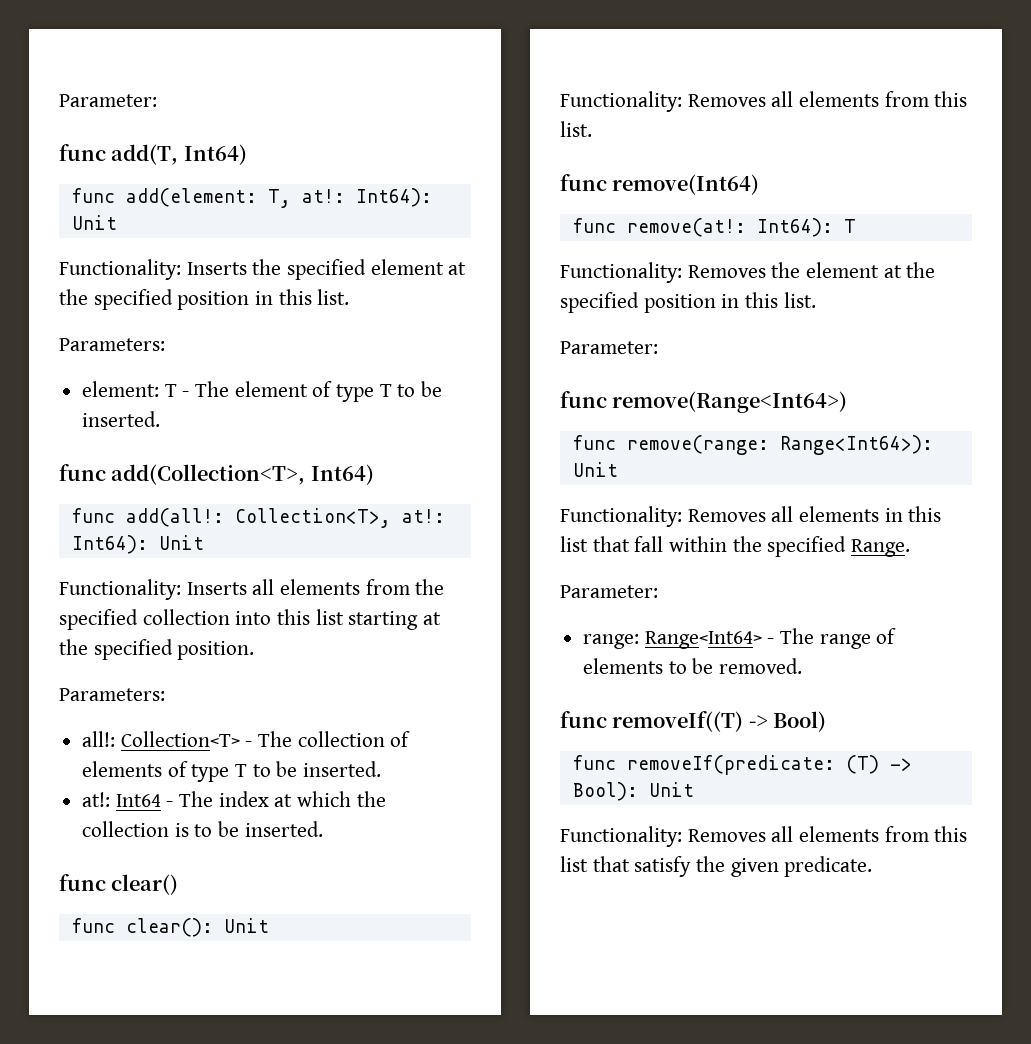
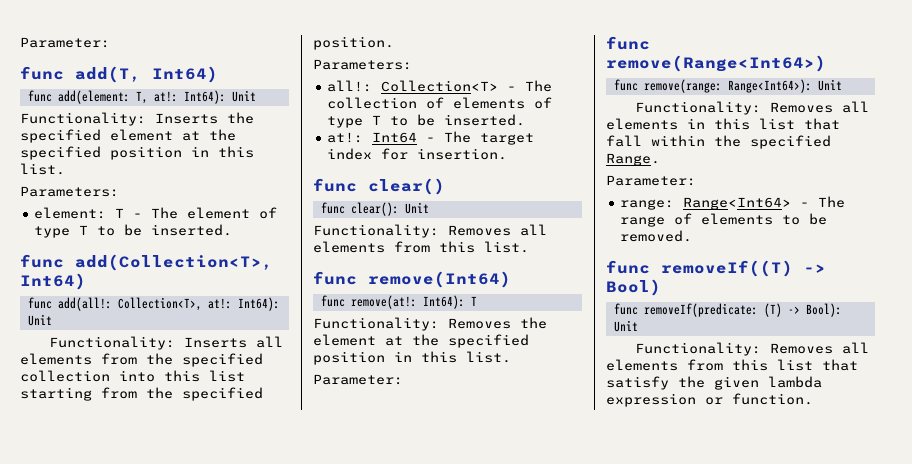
- Functionality: Inserts all elements from the specified collection into this list starting at the specified position.
+ Functionality: Inserts all elements from the specified collection into this list starting from the specified position.
- at!: Int64 - The index at which the collection is to be inserted.
+ at!: Int64 - The target index for insertion.
- Functionality: Removes all elements from this list that satisfy the given predicate.
+ Functionality: Removes all elements from this list that satisfy the given lambda expression or function.

